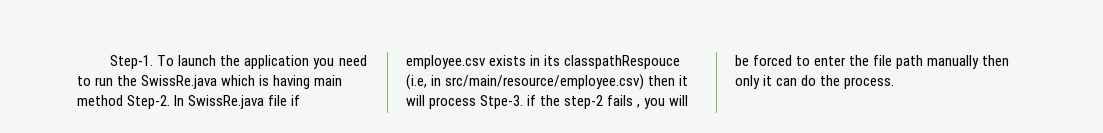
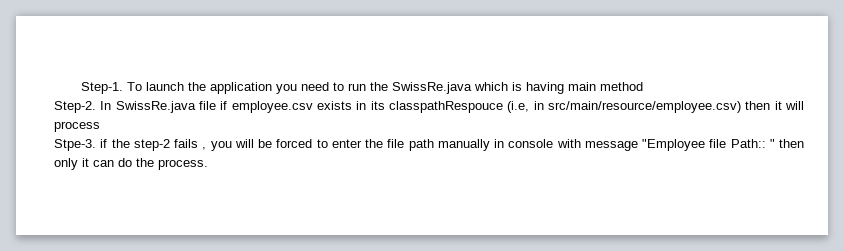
- To launch the application you need to run the SwissRe.java which is having main method Step-2.
+ To launch the application you need to run the SwissRe.java which is having main method
+ Step-2.
- In SwissRe.java file if employee.csv exists in its classpathRespouce (i.e, in src/main/resource/employee.csv) then it will process Stpe-3. if the step-2 fails , you will be forced to enter the file path manually then only it can do the process.
+ In SwissRe.java file if employee.csv exists in its classpathRespouce (i.e, in src/main/resource/employee.csv) then it will process
+ Stpe-3. if the step-2 fails , you will be forced to enter the file path manually in console with message "Employee file Path:: " then only it can do the process.

